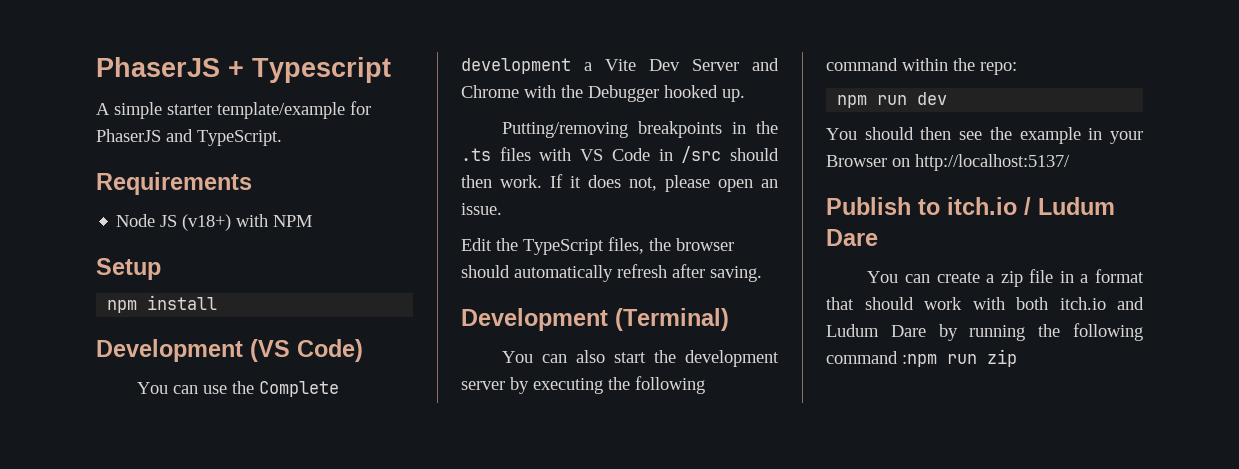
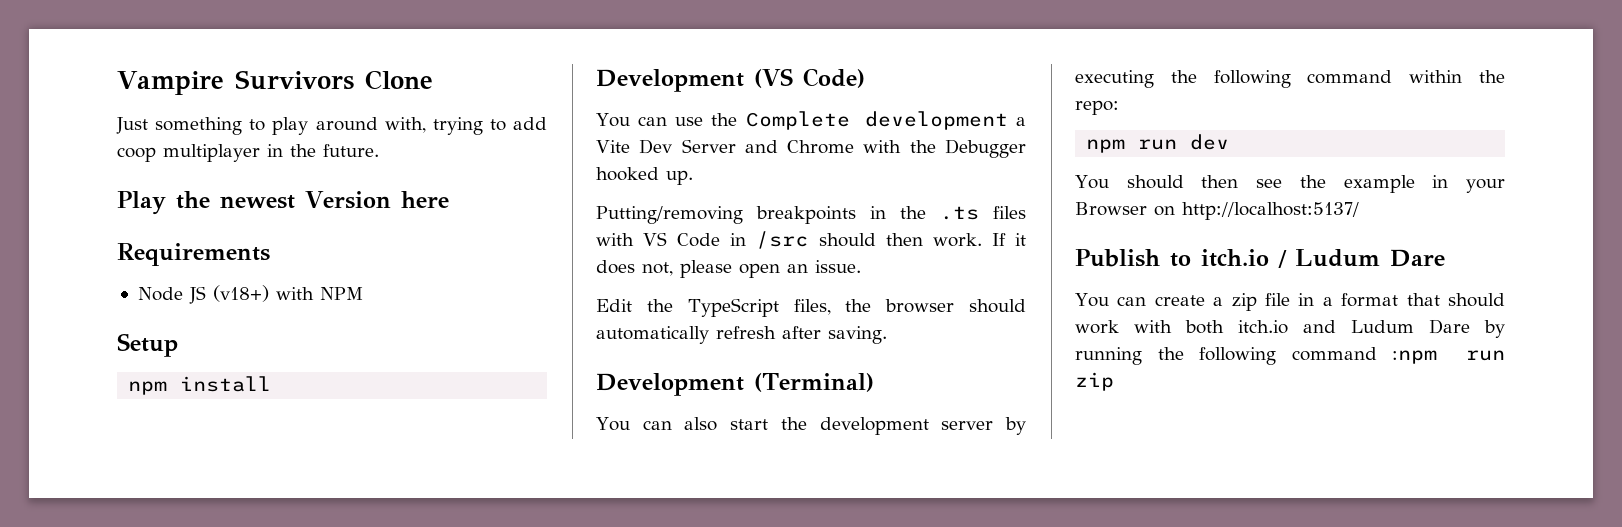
- PhaserJS + Typescript
- A simple starter template/example for PhaserJS and TypeScript.
+ Vampire Survivors Clone
+ Just something to play around with, trying to add coop multiplayer in the future.
+ Play the newest Version here

